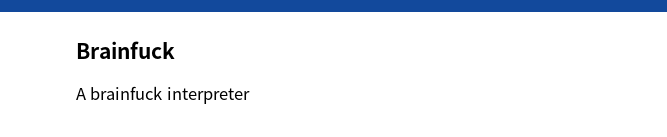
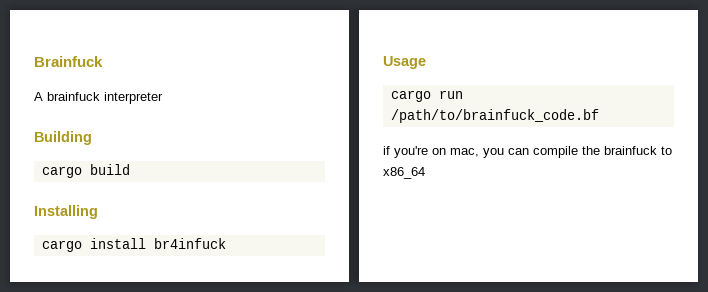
+ Building
+ cargo build
+ Installing
+ cargo install br4infuck
+ Usage
+ cargo run /path/to/brainfuck_code.bf
+ if you're on mac, you can compile the brainfuck to x86_64

